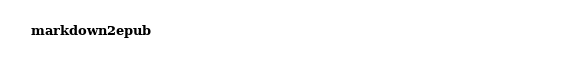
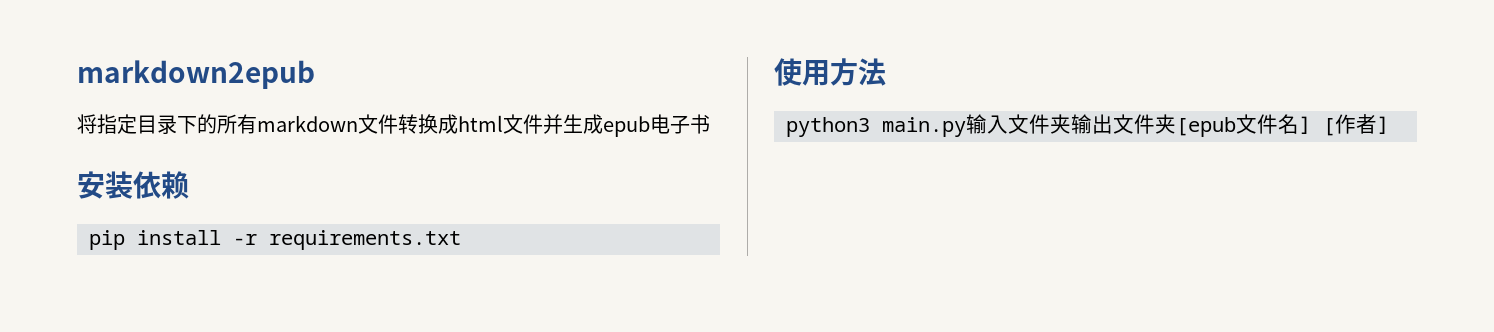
+ 将指定目录下的所有markdown文件转换成html文件并生成epub电子书
+ 安装依赖
+ pip install -r requirements.txt
+ 使用方法
+ python3 main.py输入文件夹输出文件夹[epub文件名] [作者]

